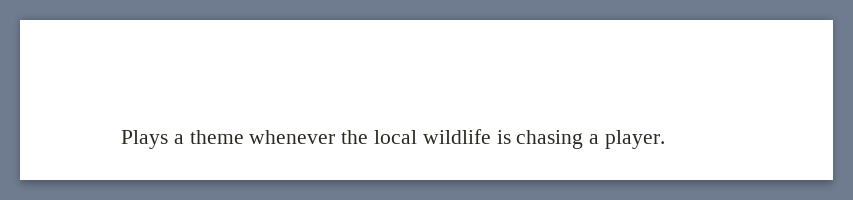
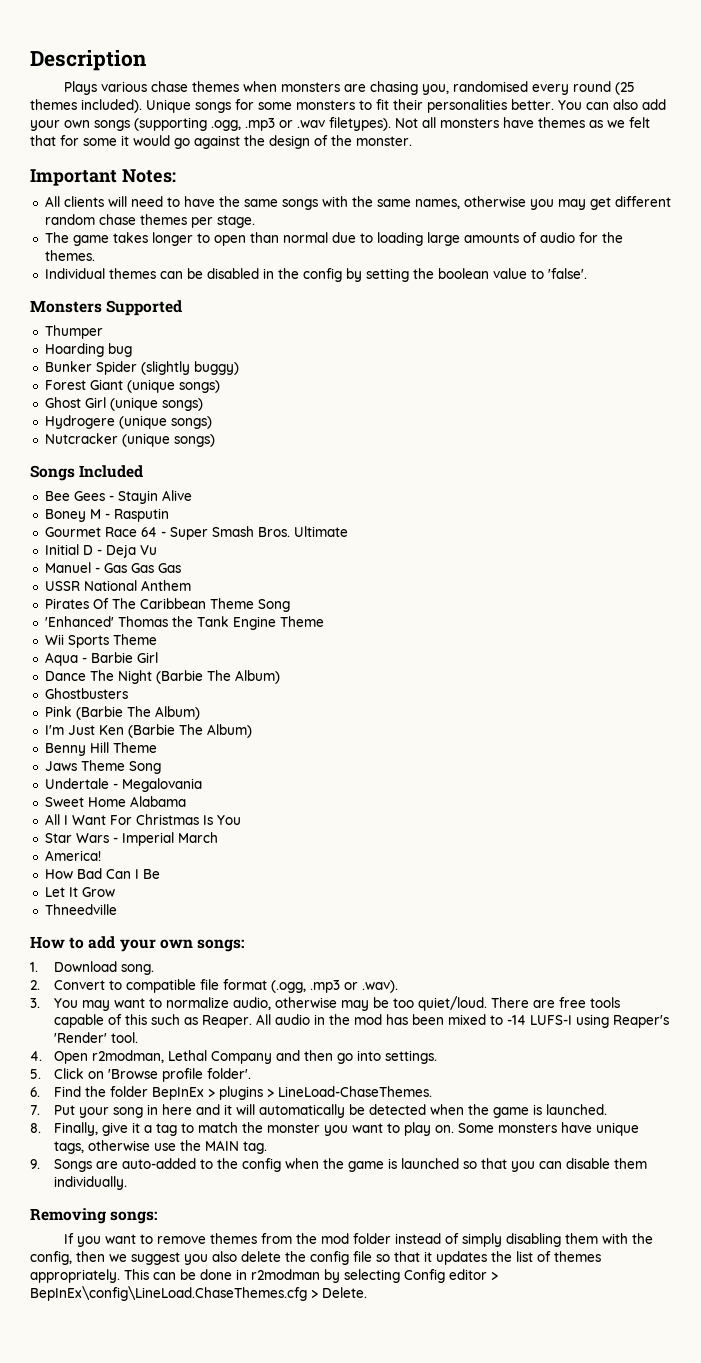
- Plays a theme whenever the local wildlife is chasing a player.
+ Description
+ Plays various chase themes when monsters are chasing you, randomised every round (25 themes included). Unique songs for some monsters to fit their personalities better. You can also add your own songs (supporting .ogg, .mp3 or .wav filetypes). Not all monsters have themes as we felt that for some it would go against the design of the monster.
+ Important Notes:
+ All clients will need to have the same songs with the same names, otherwise you may get different random chase themes per stage.
+ The game takes longer to open than normal due to loading large amounts of audio for the themes.
+ Individual themes can be disabled in the config by setting the boolean value to 'false'.
+ Monsters Supported
+ Thumper
+ Hoarding bug
+ Bunker Spider (slightly buggy)
+ Forest Giant (unique songs)
+ Ghost Girl (unique songs)
+ Hydrogere (unique songs)
+ Nutcracker (unique songs)
+ Songs Included
+ Bee Gees - Stayin Alive
+ Boney M - Rasputin
+ Gourmet Race 64 - Super Smash Bros. Ultimate
+ Initial D - Deja Vu
+ Manuel - Gas Gas Gas
+ USSR National Anthem
+ Pirates Of The Caribbean Theme Song
+ 'Enhanced' Thomas the Tank Engine Theme
+ Wii Sports Theme
+ Aqua - Barbie Girl
+ Dance The Night (Barbie The Album)
+ Ghostbusters
+ Pink (Barbie The Album)
+ I'm Just Ken (Barbie The Album)
+ Benny Hill Theme
+ Jaws Theme Song
+ Undertale - Megalovania
+ Sweet Home Alabama
+ All I Want For Christmas Is You
+ Star Wars - Imperial March
+ America!
+ How Bad Can I Be
+ Let It Grow
+ Thneedville
+ How to add your own songs:
+ 1. Download song.
+ 2. Convert to compatible file format (.ogg, .mp3 or .wav).
+ 3. You may want to normalize audio, otherwise may be too quiet/loud. There are free tools capable of this such as Reaper. All audio in the mod has been mixed to -14 LUFS-I using Reaper's 'Render' tool.
+ 4. Open r2modman, Lethal Company and then go into settings.
+ 5. Click on 'Browse profile folder'.
+ 6. Find the folder BepInEx > plugins > LineLoad-ChaseThemes.
+ 7. Put your song in here and it will automatically be detected when the game is launched.
+ 8. Finally, give it a tag to match the monster you want to play on. Some monsters have unique tags, otherwise use the MAIN tag.
+ 9. Songs are auto-added to the config when the game is launched so that you can disable them individually.
+ Removing songs:
+ If you want to remove themes from the mod folder instead of simply disabling them with the config, then we suggest you also delete the config file so that it updates the list of themes appropriately. This can be done in r2modman by selecting Config editor > BepInEx\config\LineLoad.ChaseThemes.cfg > Delete.

